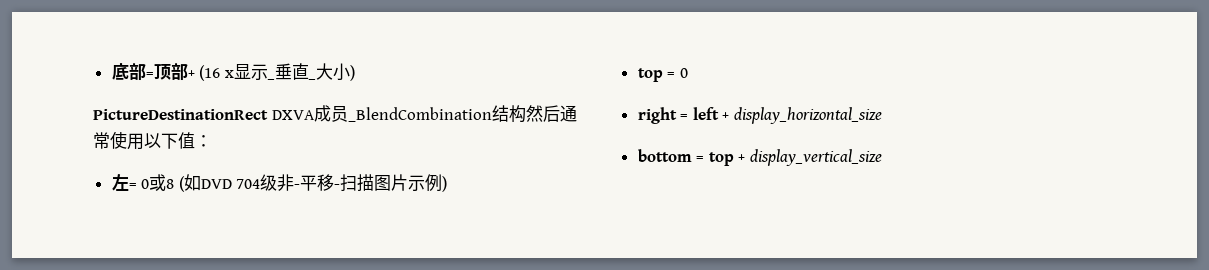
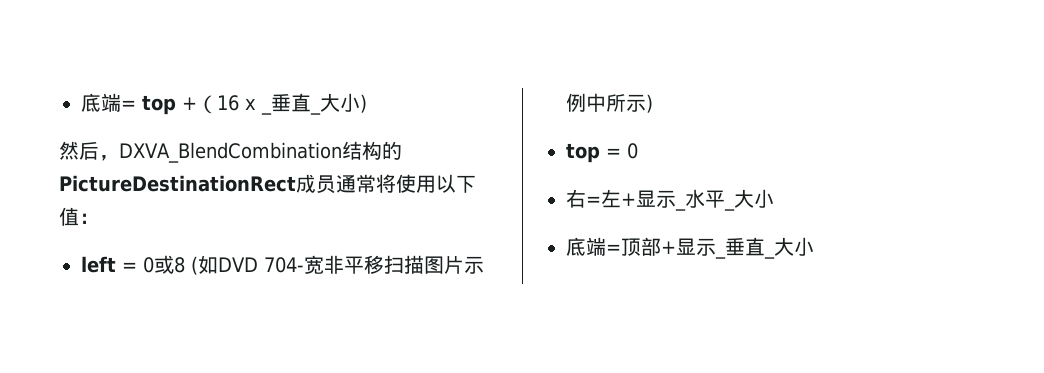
- 底部=顶部+ (16 x显示_垂直_大小)
- PictureDestinationRect DXVA成员_BlendCombination结构然后通常使用以下值：
- 左= 0或8 (如DVD 704级非-平移-扫描图片示例)
+ 底端= top +（16 x _垂直_大小)
+ 然后，DXVA_BlendCombination结构的PictureDestinationRect成员通常将使用以下值：
+ left = 0或8 (如DVD 704-宽非平移扫描图片示例中所示)
  top = 0
- right = left + display_horizontal_size
- bottom = top + display_vertical_size
+ 右=左+显示_水平_大小
+ 底端=顶部+显示_垂直_大小

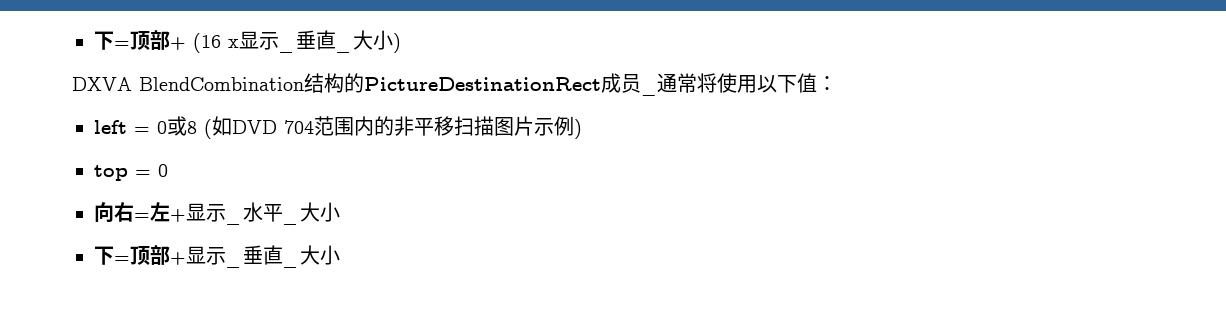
- 底端= top +（16 x _垂直_大小)
+ 下=顶部+ (16 x显示_垂直_大小)
- 然后，DXVA_BlendCombination结构的PictureDestinationRect成员通常将使用以下值：
+ DXVA BlendCombination结构的PictureDestinationRect成员_通常将使用以下值：
- left = 0或8 (如DVD 704-宽非平移扫描图片示例中所示)
+ left = 0或8 (如DVD 704范围内的非平移扫描图片示例)
- 右=左+显示_水平_大小
+ 向右=左+显示_水平_大小
- 底端=顶部+显示_垂直_大小
+ 下=顶部+显示_垂直_大小

